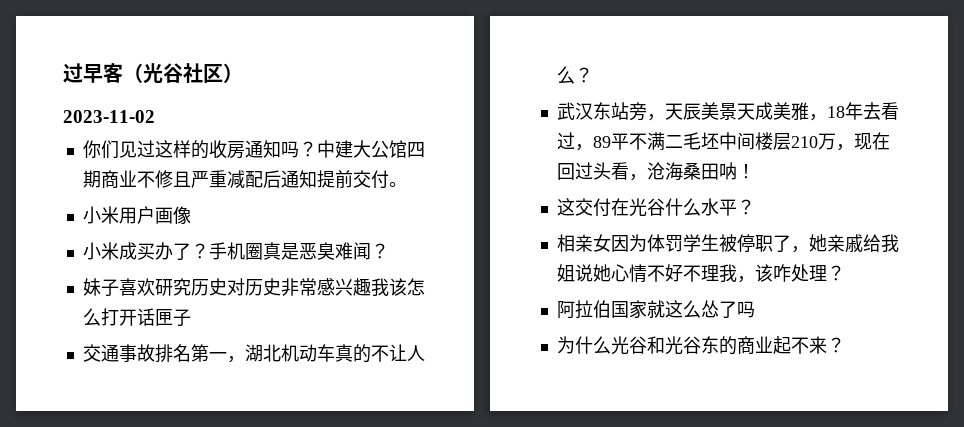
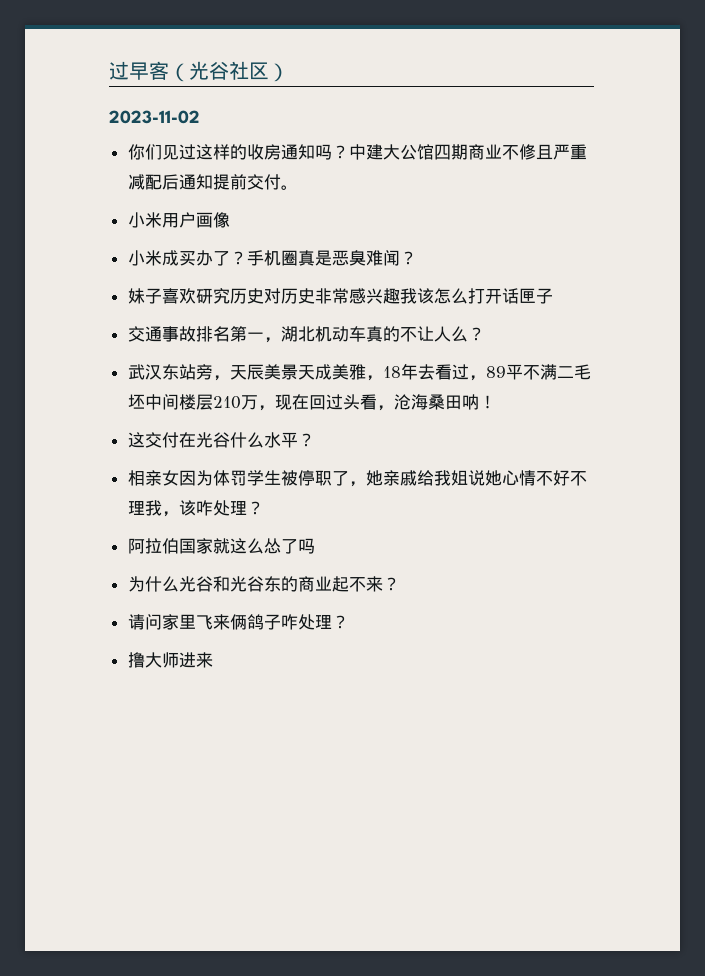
+ 请问家里飞来俩鸽子咋处理？
+ 撸大师进来

